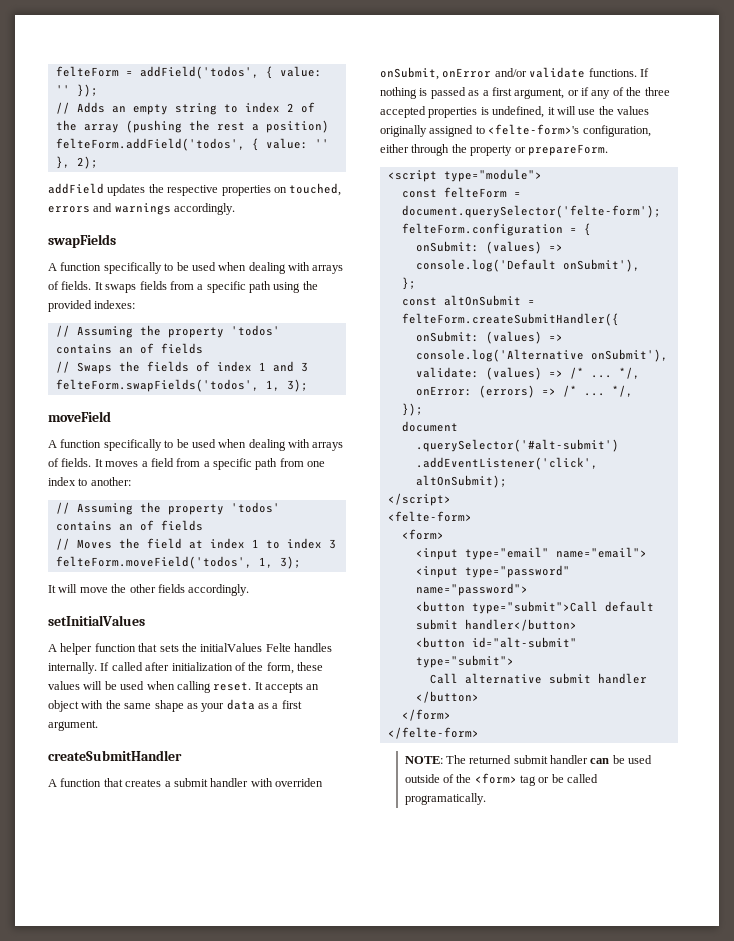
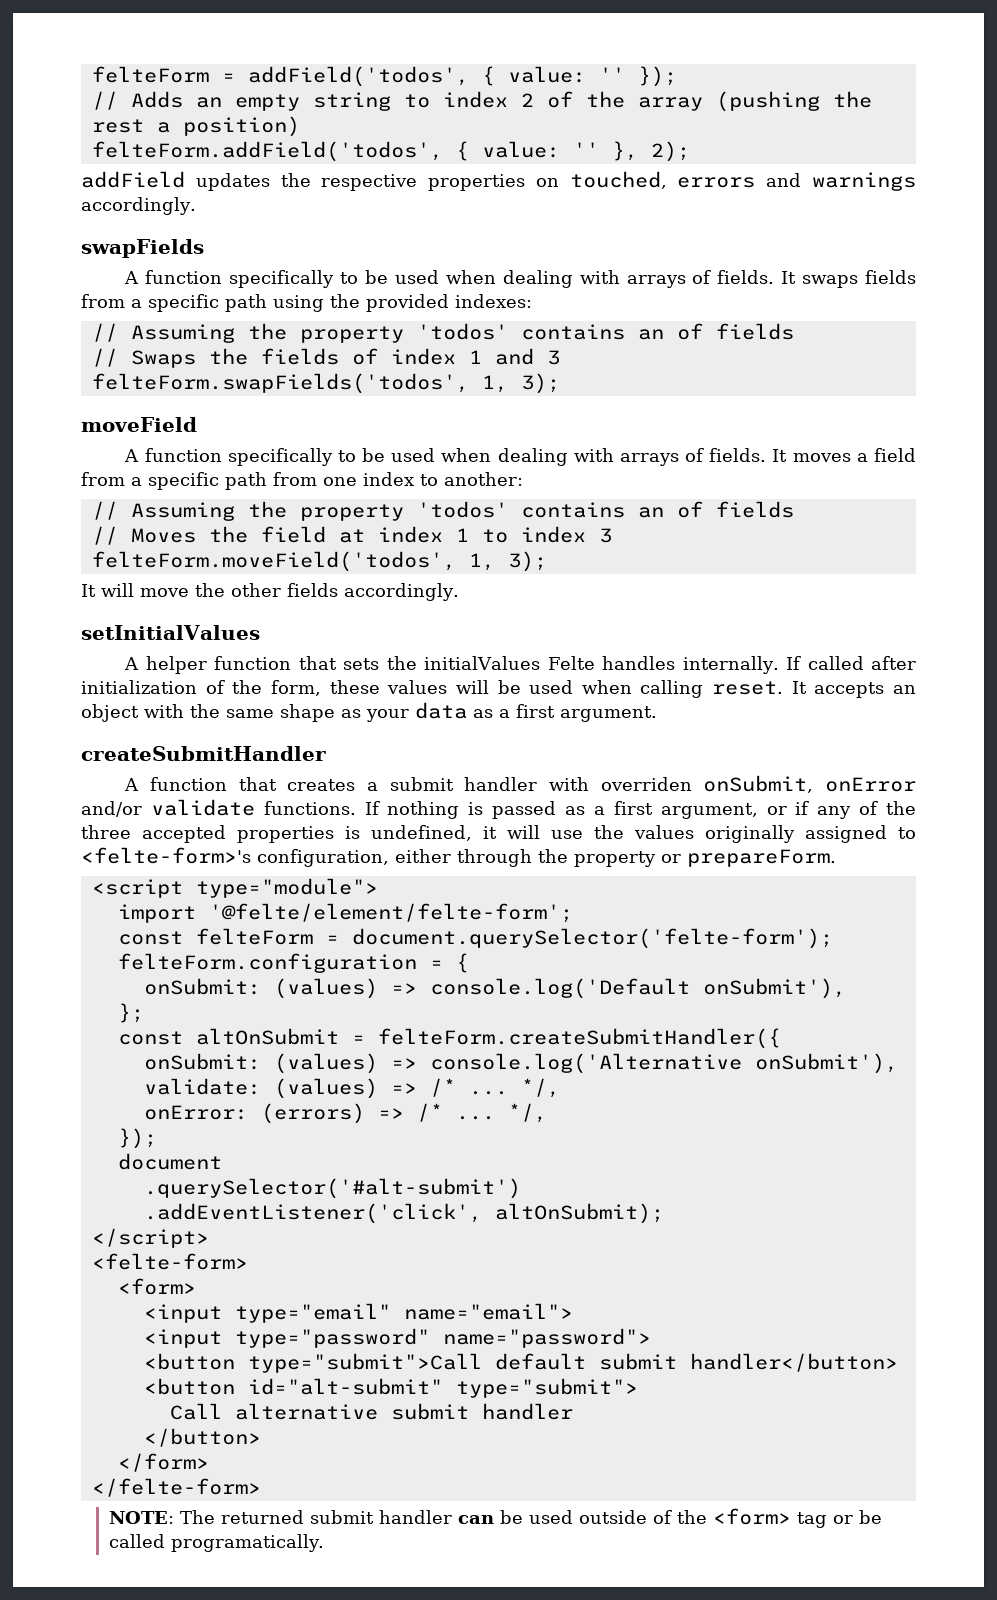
+ import '@felte/element/felte-form';

